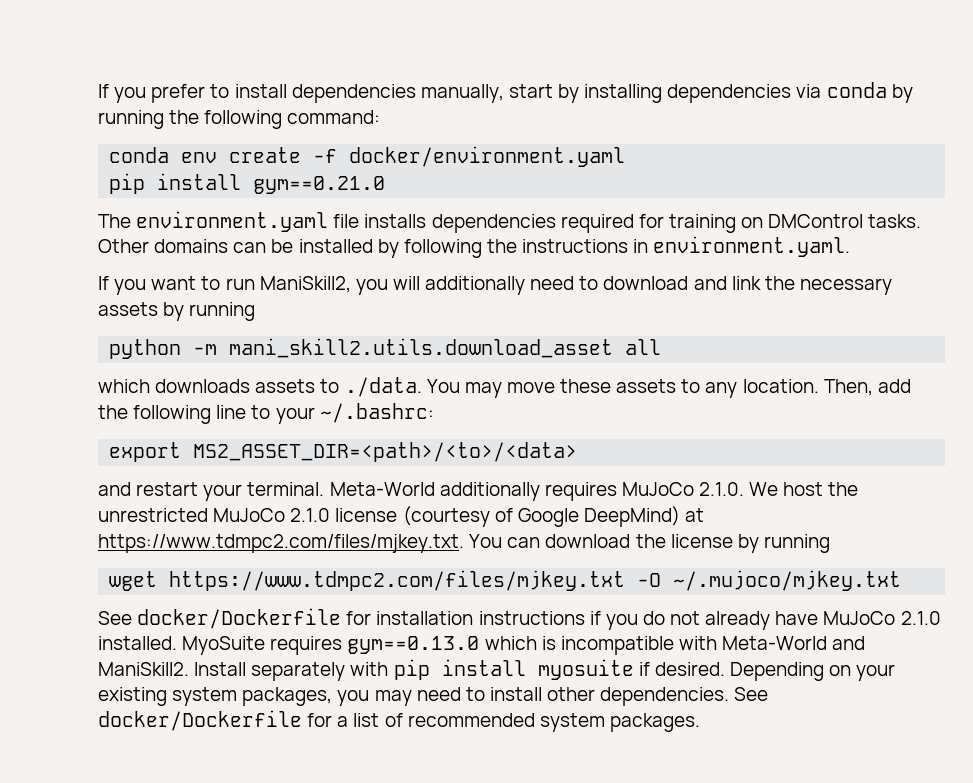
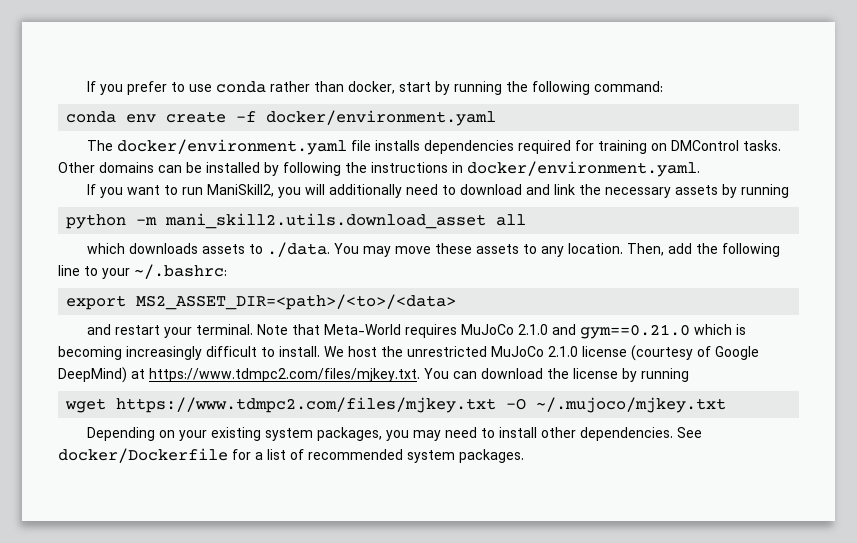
- If you prefer to install dependencies manually, start by installing dependencies via conda by running the following command:
+ If you prefer to use conda rather than docker, start by running the following command:
- pip install gym==0.21.0
- The environment.yaml file installs dependencies required for training on DMControl tasks.
+ The docker/environment.yaml file installs dependencies required for training on DMControl tasks.
- Other domains can be installed by following the instructions in environment.yaml.
+ Other domains can be installed by following the instructions in docker/environment.yaml.
- Meta-World additionally requires MuJoCo 2.1.0. We host the unrestricted MuJoCo 2.1.0 license (courtesy of Google DeepMind) at https://www.tdmpc2.com/files/mjkey.txt. You can download the license by running
+ Note that Meta-World requires MuJoCo 2.1.0 and gym==0.21.0 which is becoming increasingly difficult to install. We host the unrestricted MuJoCo 2.1.0 license (courtesy of Google DeepMind) at https://www.tdmpc2.com/files/mjkey.txt. You can download the license by running
- See docker/Dockerfile for installation instructions if you do not already have MuJoCo 2.1.0 installed. MyoSuite requires gym==0.13.0 which is incompatible with Meta-World and ManiSkill2. Install separately with pip install myosuite if desired.

